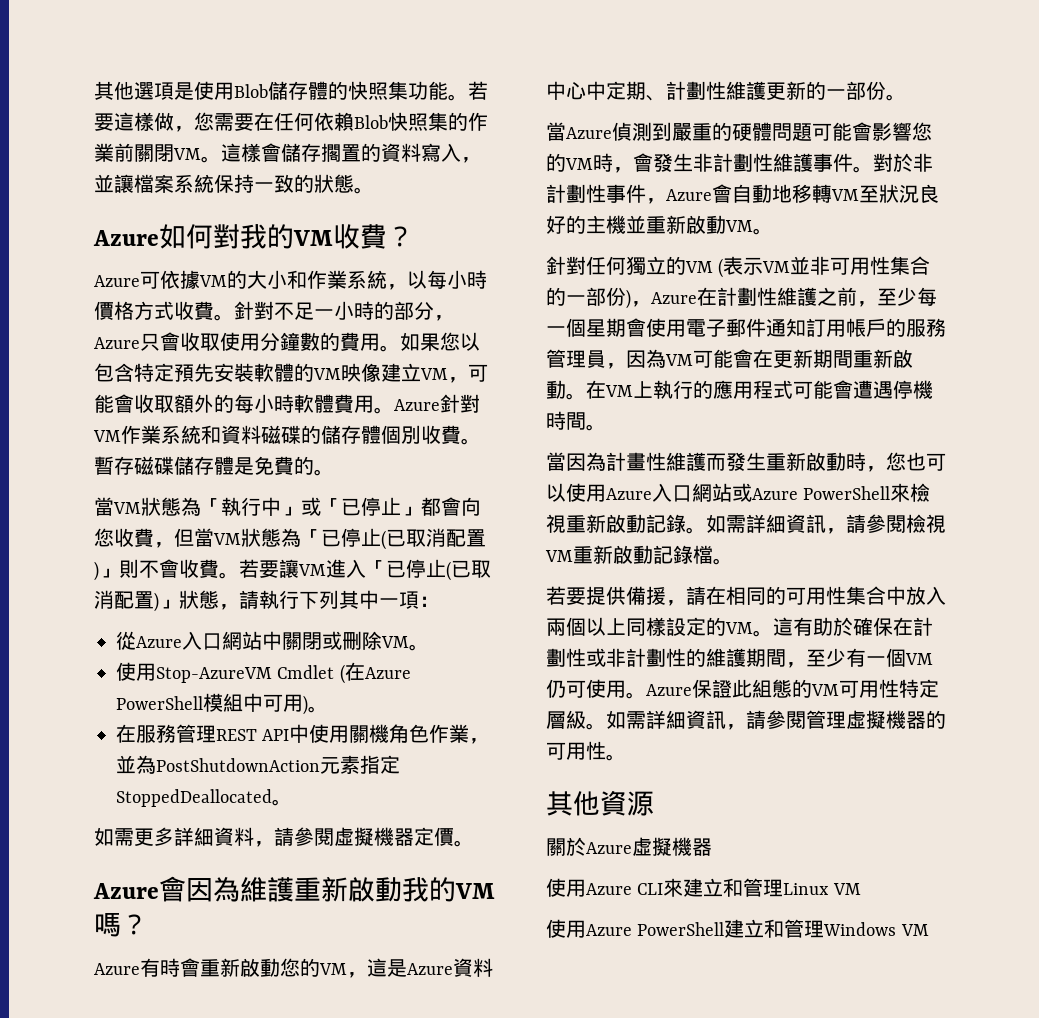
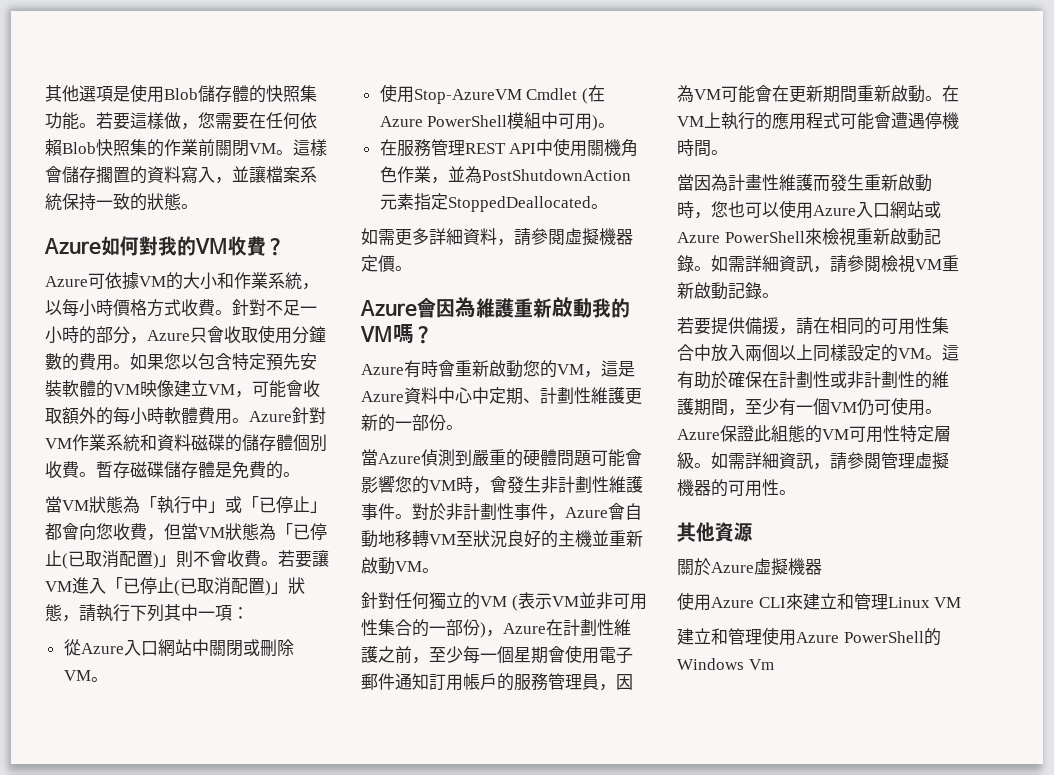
- 如需詳細資訊，請參閱檢視VM重新啟動記錄檔。
+ 如需詳細資訊，請參閱檢視VM重新啟動記錄。
- 使用Azure PowerShell建立和管理Windows VM
+ 建立和管理使用Azure PowerShell的Windows Vm

